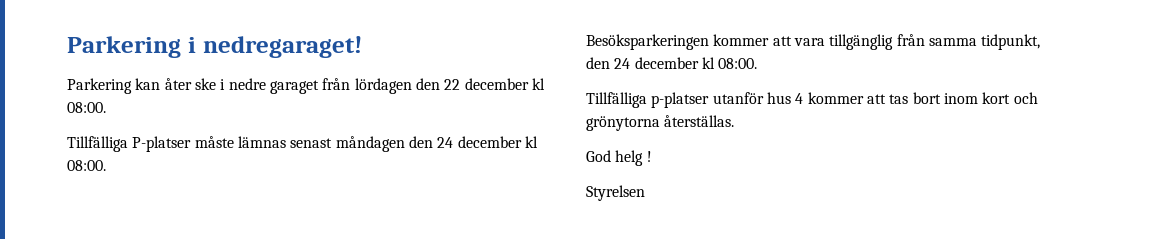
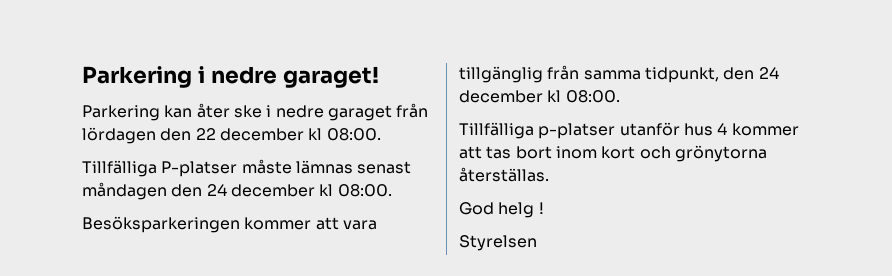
- Parkering i nedregaraget!
+ Parkering i nedre garaget!

